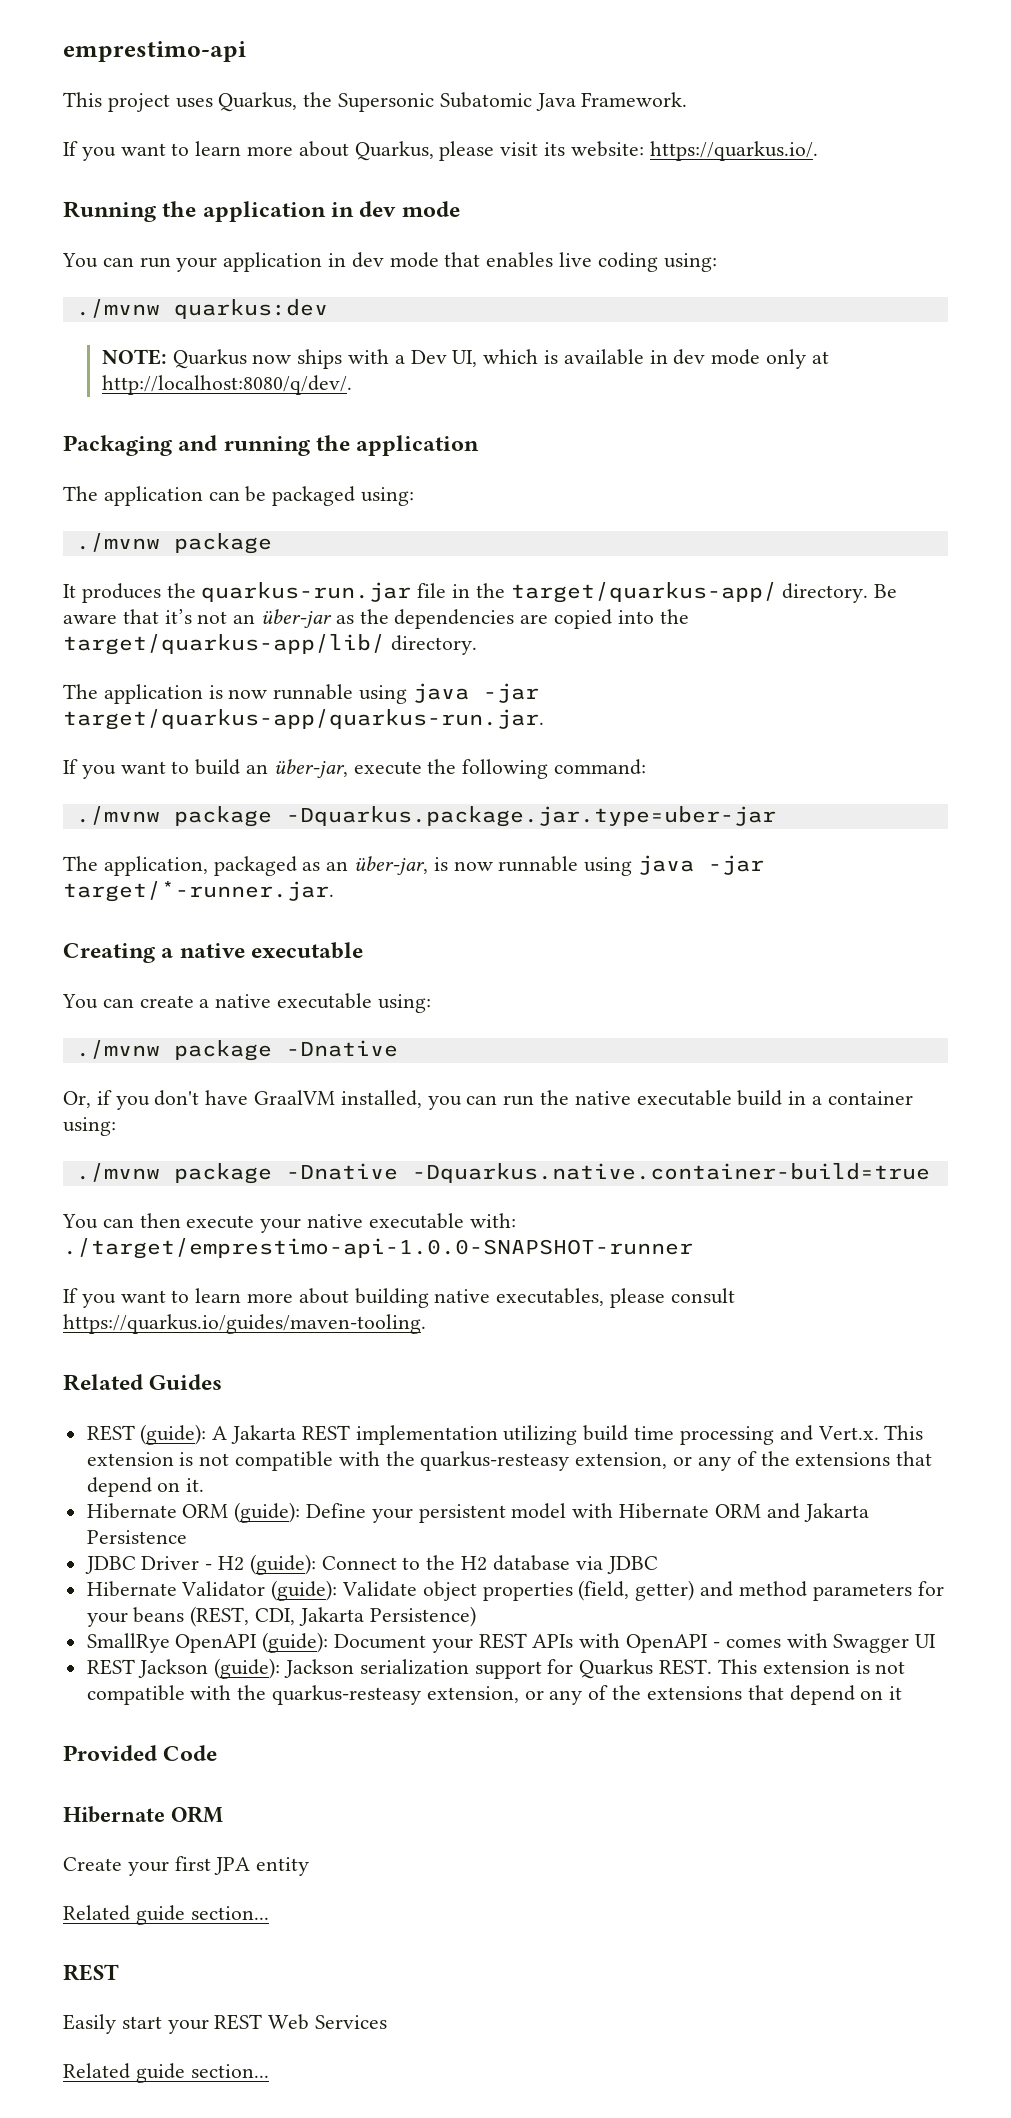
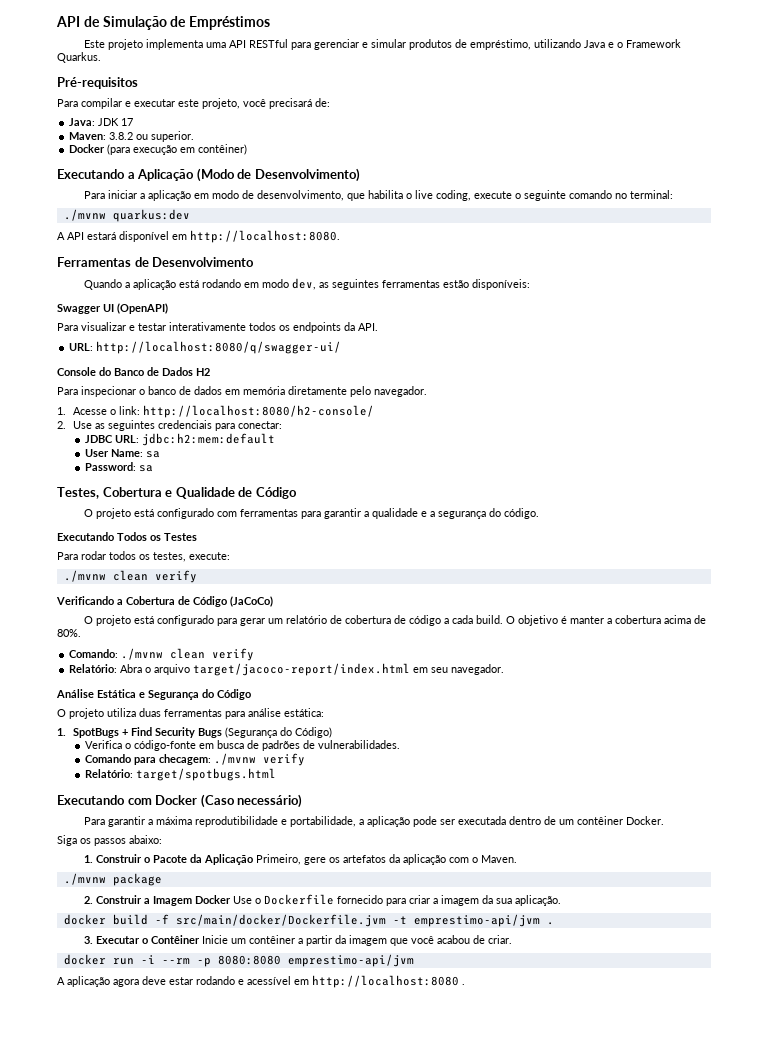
- emprestimo-api
- This project uses Quarkus, the Supersonic Subatomic Java Framework.
- If you want to learn more about Quarkus, please visit its website: https://quarkus.io/.
- Running the application in dev mode
- You can run your application in dev mode that enables live coding using:
+ API de Simulação de Empréstimos
+ Este projeto implementa uma API RESTful para gerenciar e simular produtos de empréstimo, utilizando Java e o Framework Quarkus.
+ Pré-requisitos
+ Para compilar e executar este projeto, você precisará de:
+ Java: JDK 17
+ Maven: 3.8.2 ou superior.
+ Docker (para execução em contêiner)
+ Executando a Aplicação (Modo de Desenvolvimento)
+ Para iniciar a aplicação em modo de desenvolvimento, que habilita o live coding, execute o seguinte comando no terminal:
  ./mvnw quarkus:dev
- NOTE: Quarkus now ships with a Dev UI, which is available in dev mode only at http://localhost:8080/q/dev/.
- Packaging and running the application
- The application can be packaged using:
+ A API estará disponível em http://localhost:8080.
+ Ferramentas de Desenvolvimento
+ Quando a aplicação está rodando em modo dev, as seguintes ferramentas estão disponíveis:
+ Swagger UI (OpenAPI)
+ Para visualizar e testar interativamente todos os endpoints da API.
+ URL: http://localhost:8080/q/swagger-ui/
+ Console do Banco de Dados H2
+ Para inspecionar o banco de dados em memória diretamente pelo navegador.
+ 1. Acesse o link: http://localhost:8080/h2-console/
+ 2. Use as seguintes credenciais para conectar:
+ JDBC URL: jdbc:h2:mem:default
+ User Name: sa
+ Password: sa
+ Testes, Cobertura e Qualidade de Código
+ O projeto está configurado com ferramentas para garantir a qualidade e a segurança do código.
+ Executando Todos os Testes
+ Para rodar todos os testes, execute:
+ ./mvnw clean verify
+ Verificando a Cobertura de Código (JaCoCo)
+ O projeto está configurado para gerar um relatório de cobertura de código a cada build. O objetivo é manter a cobertura acima de 80%.
+ Comando: ./mvnw clean verify
+ Relatório: Abra o arquivo target/jacoco-report/index.html em seu navegador.
+ Análise Estática e Segurança do Código
+ O projeto utiliza duas ferramentas para análise estática:
+ 1. SpotBugs + Find Security Bugs (Segurança do Código)
+ Verifica o código-fonte em busca de padrões de vulnerabilidades.
+ Comando para checagem: ./mvnw verify
+ Relatório: target/spotbugs.html
+ Executando com Docker (Caso necessário)
+ Para garantir a máxima reprodutibilidade e portabilidade, a aplicação pode ser executada dentro de um contêiner Docker.
+ Siga os passos abaixo:
+ 1. Construir o Pacote da Aplicação Primeiro, gere os artefatos da aplicação com o Maven.
  ./mvnw package
- It produces the quarkus-run.jar file in the target/quarkus-app/ directory. Be aware that it’s not an über-jar as the dependencies are copied into the target/quarkus-app/lib/ directory.
- The application is now runnable using java -jar target/quarkus-app/quarkus-run.jar.
- If you want to build an über-jar, execute the following command:
- ./mvnw package -Dquarkus.package.jar.type=uber-jar
- The application, packaged as an über-jar, is now runnable using java -jar target/*-runner.jar.
- Creating a native executable
- You can create a native executable using:
- ./mvnw package -Dnative
- Or, if you don't have GraalVM installed, you can run the native executable build in a container using:
- ./mvnw package -Dnative -Dquarkus.native.container-build=true
- You can then execute your native executable with: ./target/emprestimo-api-1.0.0-SNAPSHOT-runner
- If you want to learn more about building native executables, please consult https://quarkus.io/guides/maven-tooling.
- Related Guides
- REST (guide): A Jakarta REST implementation utilizing build time processing and Vert.x. This extension is not compatible with the quarkus-resteasy extension, or any of the extensions that depend on it.
- Hibernate ORM (guide): Define your persistent model with Hibernate ORM and Jakarta Persistence
- JDBC Driver - H2 (guide): Connect to the H2 database via JDBC
- Hibernate Validator (guide): Validate object properties (field, getter) and method parameters for your beans (REST, CDI, Jakarta Persistence)
- SmallRye OpenAPI (guide): Document your REST APIs with OpenAPI - comes with Swagger UI
- REST Jackson (guide): Jackson serialization support for Quarkus REST. This extension is not compatible with the quarkus-resteasy extension, or any of the extensions that depend on it
- Provided Code
- Hibernate ORM
- Create your first JPA entity
- Related guide section...
- REST
- Easily start your REST Web Services
- Related guide section...
+ 2. Construir a Imagem Docker Use o Dockerfile fornecido para criar a imagem da sua aplicação.
+ docker build -f src/main/docker/Dockerfile.jvm -t emprestimo-api/jvm .
+ 3. Executar o Contêiner Inicie um contêiner a partir da imagem que você acabou de criar.
+ docker run -i --rm -p 8080:8080 emprestimo-api/jvm
+ A aplicação agora deve estar rodando e acessível em http://localhost:8080 .

